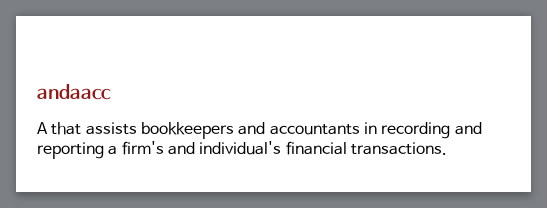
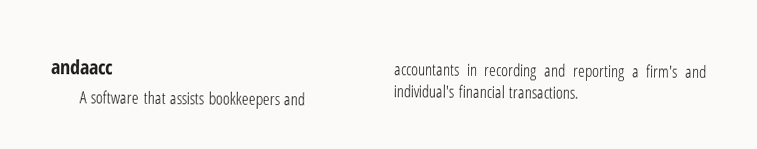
- A that assists bookkeepers and accountants in recording and reporting a firm's and individual's financial transactions.
+ A software that assists bookkeepers and accountants in recording and reporting a firm's and individual's financial transactions.

